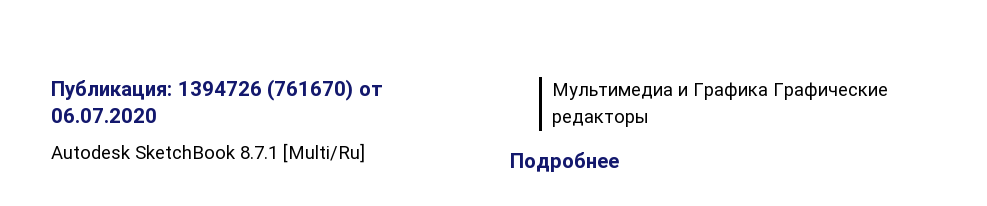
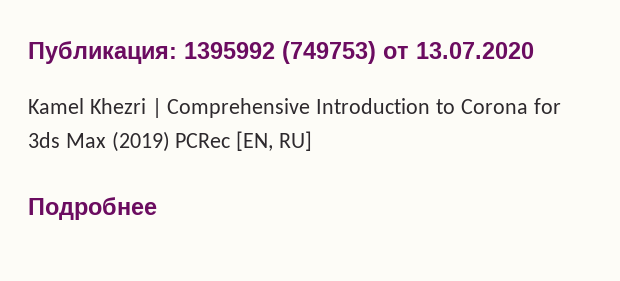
- Публикация: 1394726 (761670) от 06.07.2020
- Autodesk SketchBook 8.7.1 [Multi/Ru]
- Мультимедиа и Графика Графические редакторы
+ Публикация: 1395992 (749753) от 13.07.2020
+ Kamel Khezri | Comprehensive Introduction to Corona for 3ds Max (2019) PCRec [EN, RU]

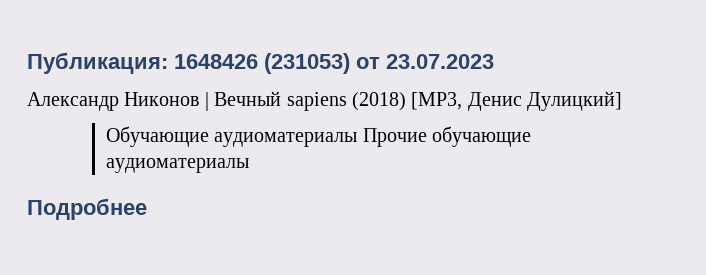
- Публикация: 1395992 (749753) от 13.07.2020
- Kamel Khezri | Comprehensive Introduction to Corona for 3ds Max (2019) PCRec [EN, RU]
+ Публикация: 1648426 (231053) от 23.07.2023
+ Александр Никонов | Вечный sapiens (2018) [MP3, Денис Дулицкий]
+ Обучающие аудиоматериалы Прочие обучающие аудиоматериалы

